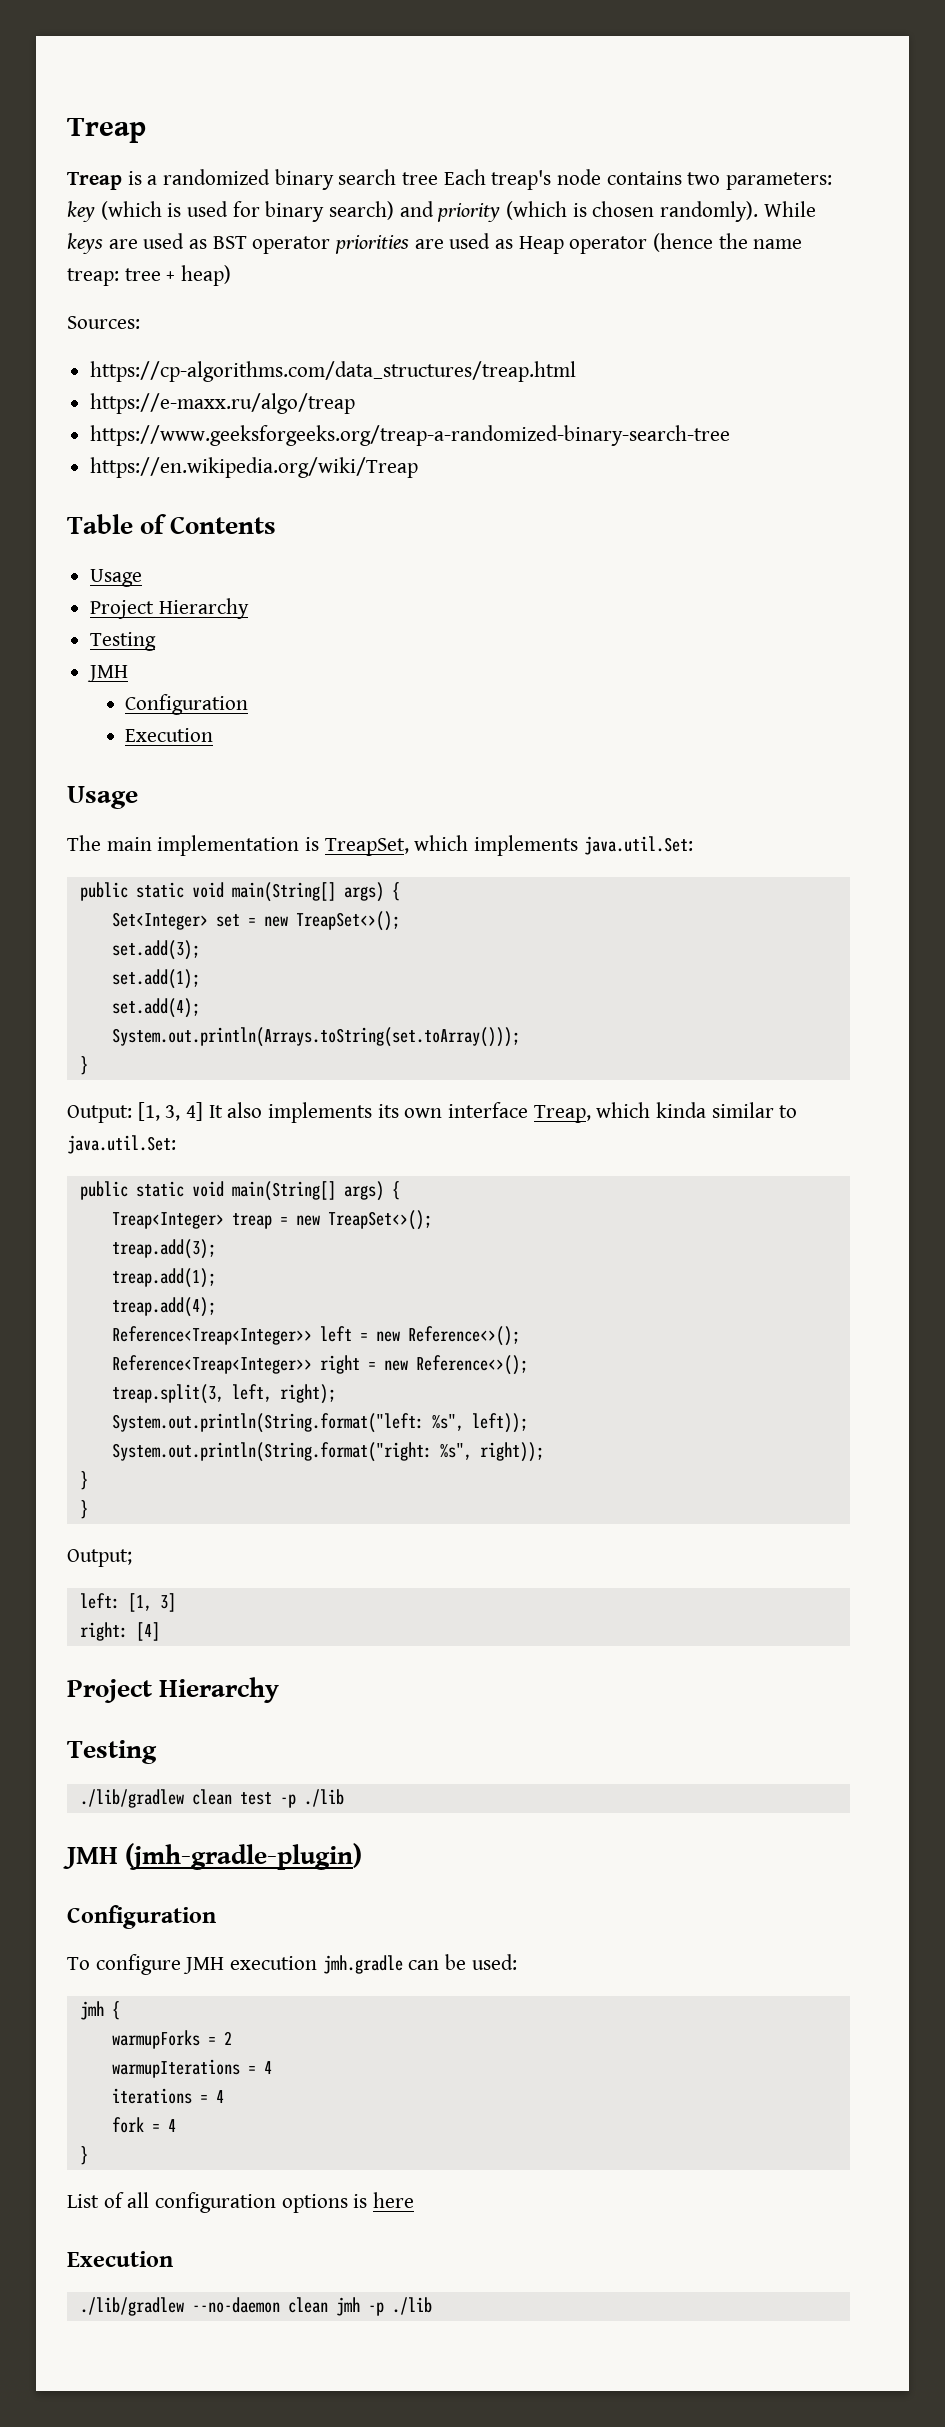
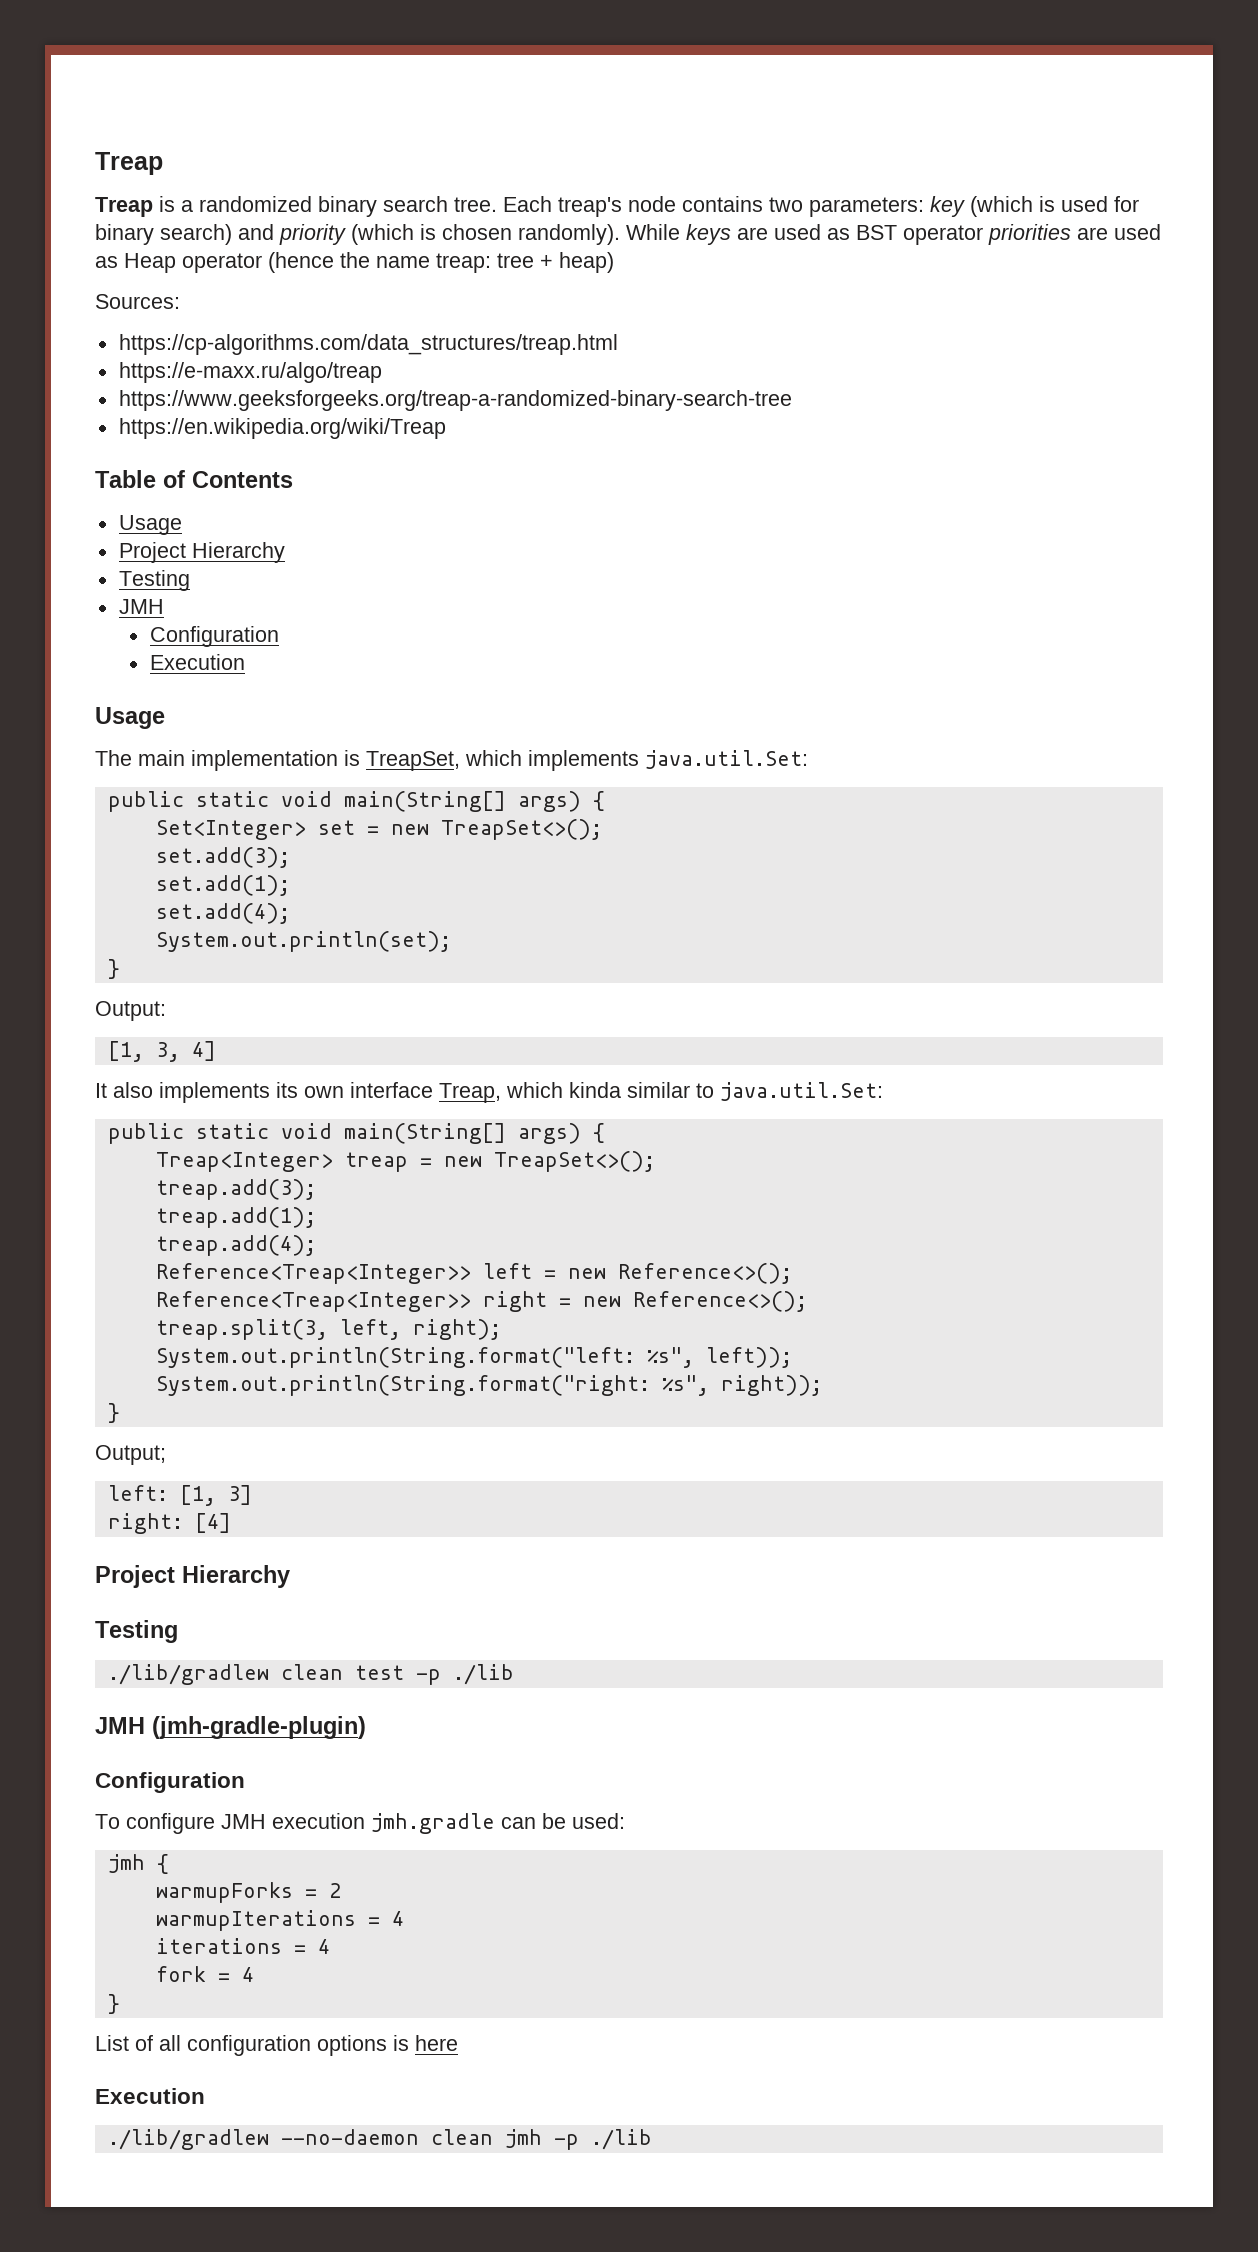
- Treap is a randomized binary search tree Each treap's node contains two parameters: key (which is used for binary search) and priority (which is chosen randomly).
+ Treap is a randomized binary search tree. Each treap's node contains two parameters: key (which is used for binary search) and priority (which is chosen randomly).
- System.out.println(Arrays.toString(set.toArray()));
+ System.out.println(set);
- Output: [1, 3, 4] It also implements its own interface Treap, which kinda similar to java.util.Set:
+ Output:
+ [1, 3, 4]
+ It also implements its own interface Treap, which kinda similar to java.util.Set:
  System.out.println(String.format("right: %s", right));
- }

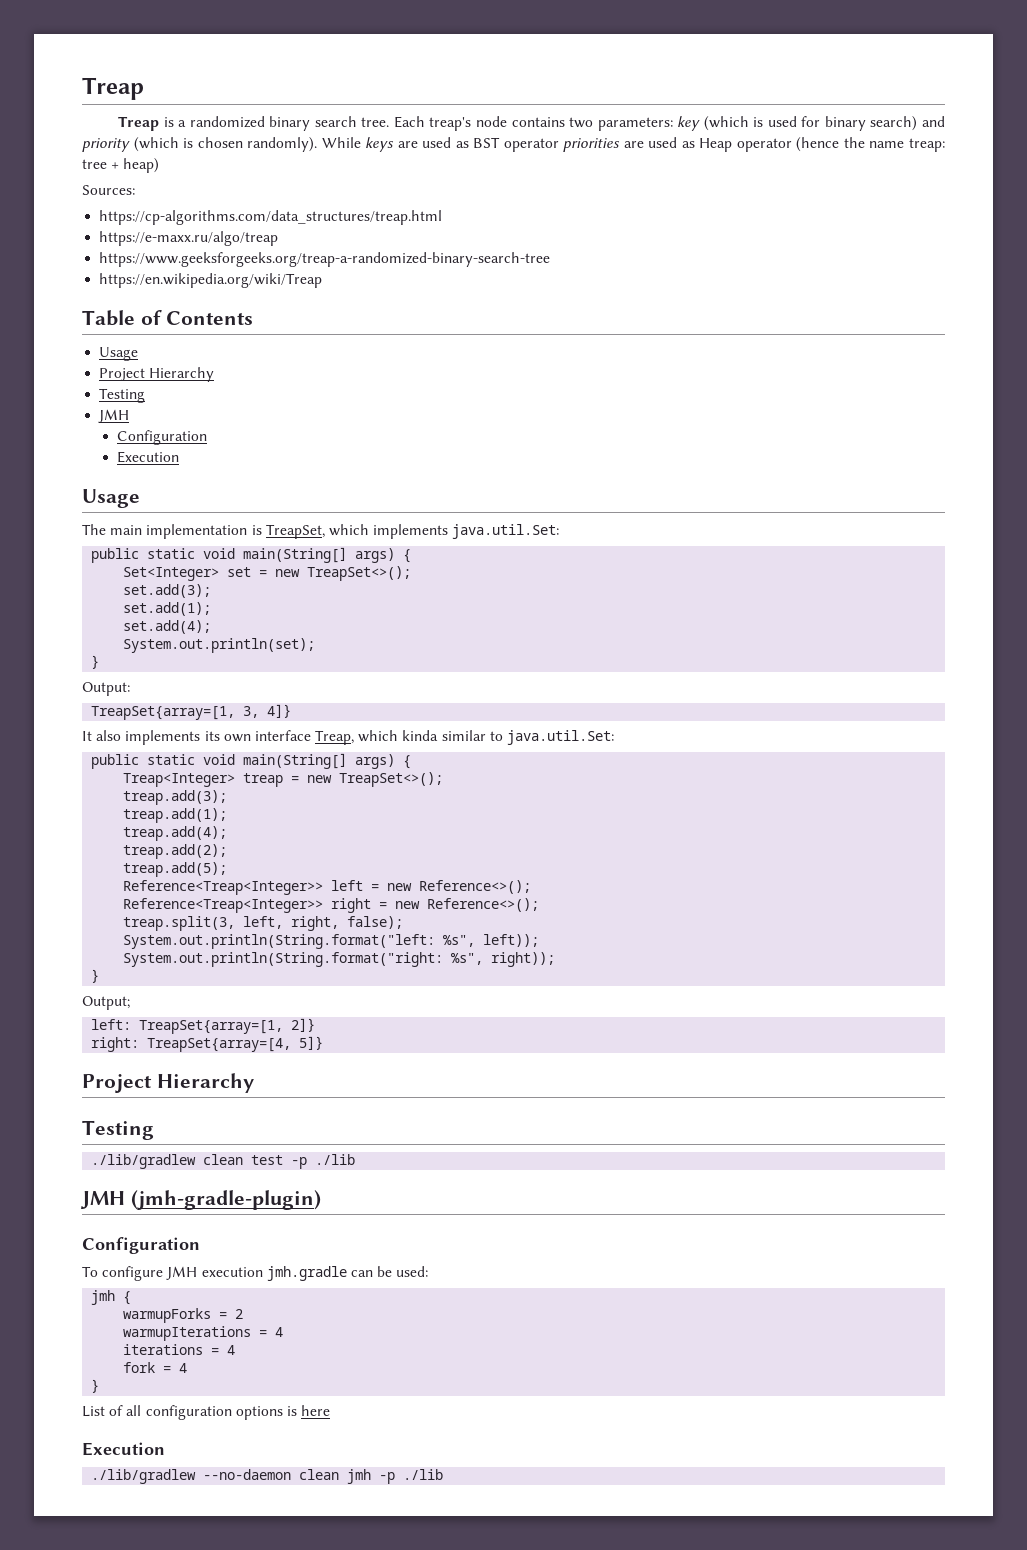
- [1, 3, 4]
+ TreapSet{array=[1, 3, 4]}
+ treap.add(2);
+ treap.add(5);
- treap.split(3, left, right);
+ treap.split(3, left, right, false);
- left: [1, 3]
+ left: TreapSet{array=[1, 2]}
- right: [4]
+ right: TreapSet{array=[4, 5]}

